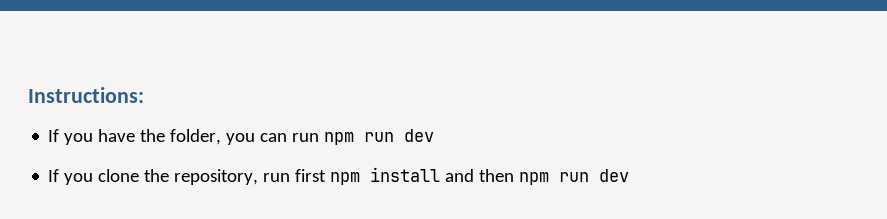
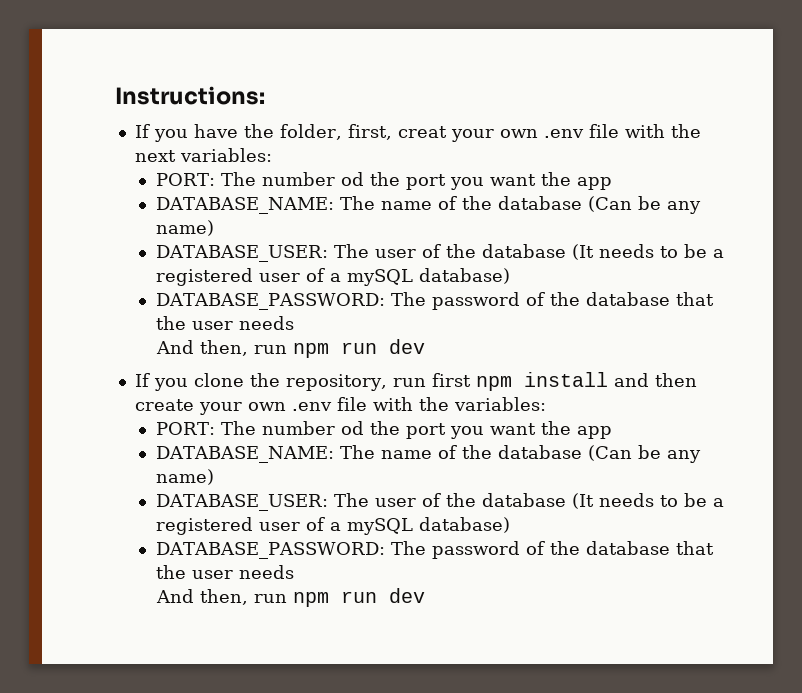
- If you have the folder, you can run npm run dev
+ If you have the folder, first, creat your own .env file with the next variables:
+ PORT: The number od the port you want the app
+ DATABASE_NAME: The name of the database (Can be any name)
+ DATABASE_USER: The user of the database (It needs to be a registered user of a mySQL database)
+ DATABASE_PASSWORD: The password of the database that the user needs
+ And then, run npm run dev
- If you clone the repository, run first npm install and then npm run dev
+ If you clone the repository, run first npm install and then create your own .env file with the variables:
+ PORT: The number od the port you want the app
+ DATABASE_NAME: The name of the database (Can be any name)
+ DATABASE_USER: The user of the database (It needs to be a registered user of a mySQL database)
+ DATABASE_PASSWORD: The password of the database that the user needs
+ And then, run npm run dev

